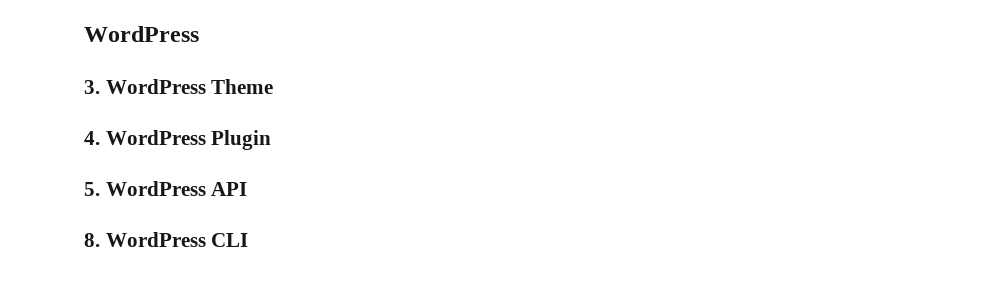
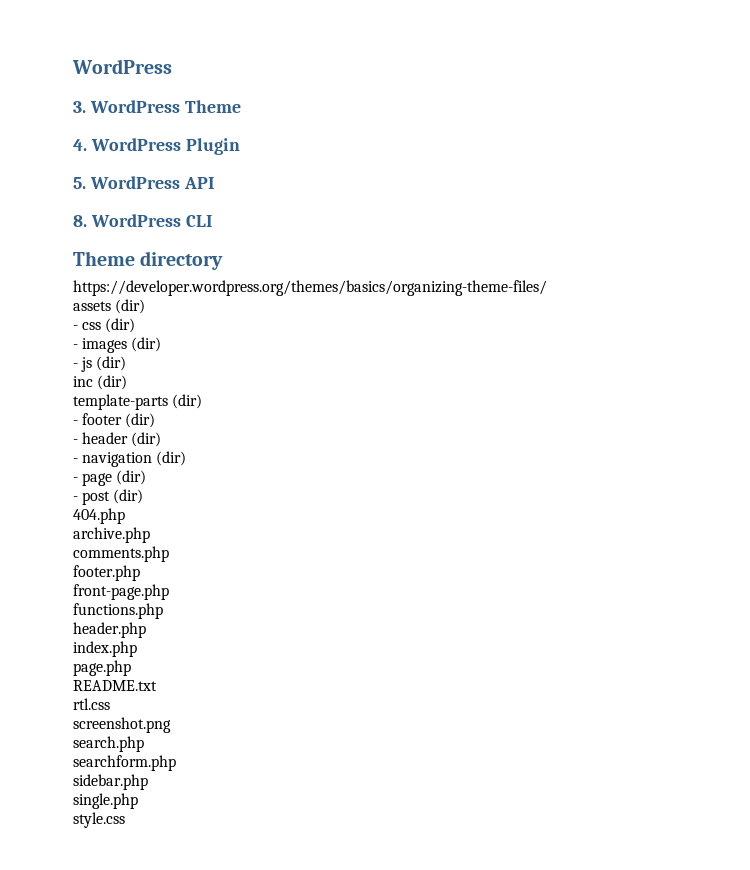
+ Theme directory
+ https://developer.wordpress.org/themes/basics/organizing-theme-files/
+ assets (dir)
+ - css (dir)
+ - images (dir)
+ - js (dir)
+ inc (dir)
+ template-parts (dir)
+ - footer (dir)
+ - header (dir)
+ - navigation (dir)
+ - page (dir)
+ - post (dir)
+ 404.php
+ archive.php
+ comments.php
+ footer.php
+ front-page.php
+ functions.php
+ header.php
+ index.php
+ page.php
+ README.txt
+ rtl.css
+ screenshot.png
+ search.php
+ searchform.php
+ sidebar.php
+ single.php
+ style.css

